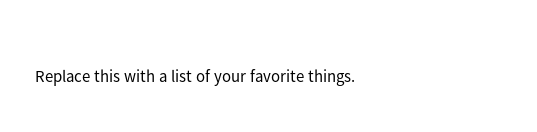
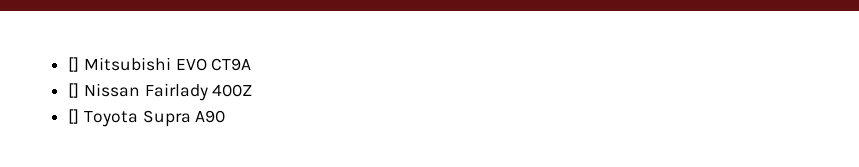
- Replace this with a list of your favorite things.
+ [] Mitsubishi EVO CT9A
+ [] Nissan Fairlady 400Z
+ [] Toyota Supra A90

